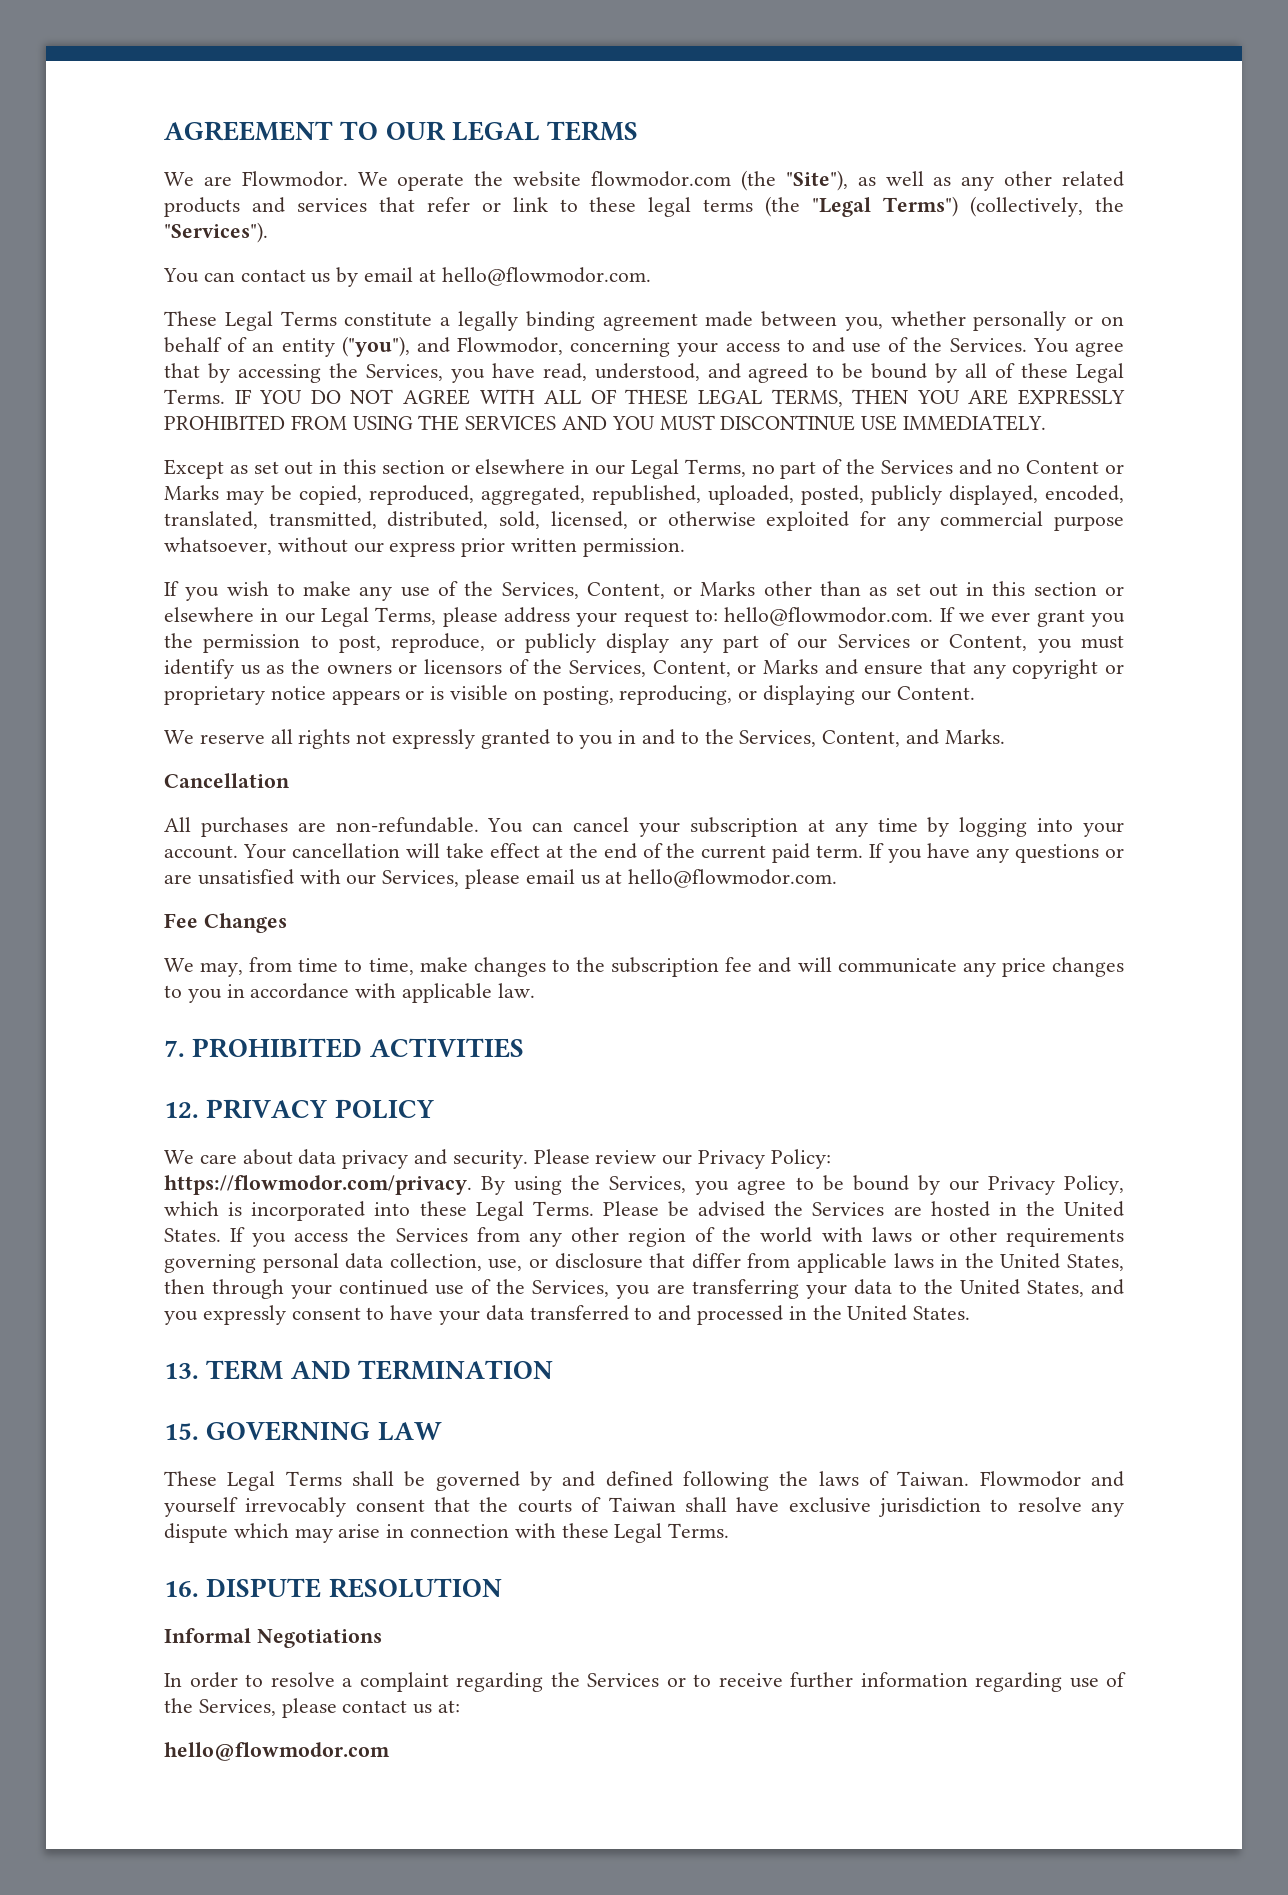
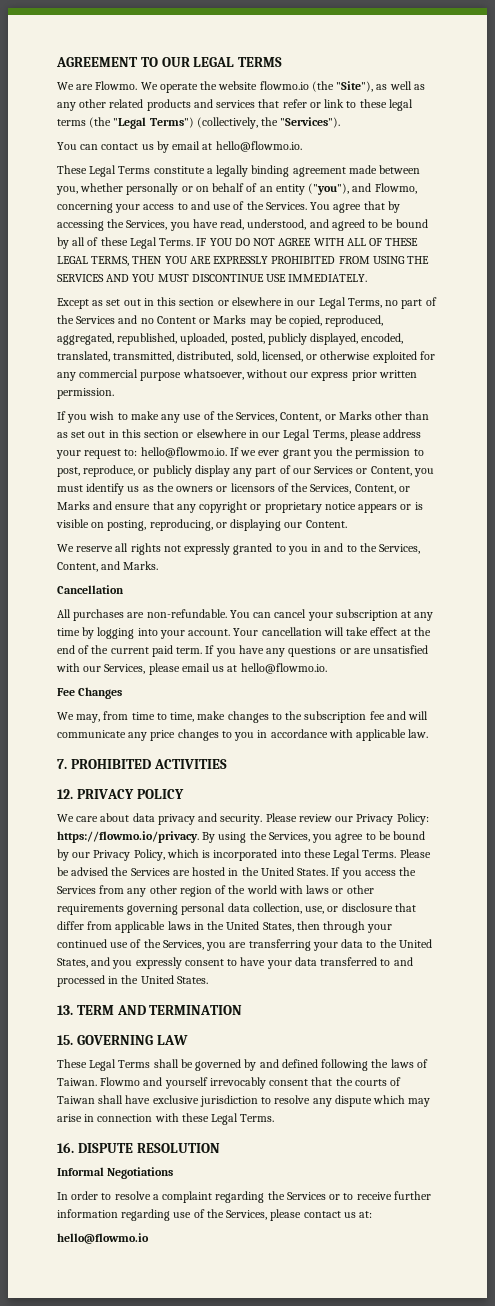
- We are Flowmodor.
+ We are Flowmo.
- We operate the website flowmodor.com (the "Site"), as well as any other related products and services that refer or link to these legal terms (the "Legal Terms") (collectively, the "Services").
+ We operate the website flowmo.io (the "Site"), as well as any other related products and services that refer or link to these legal terms (the "Legal Terms") (collectively, the "Services").
- You can contact us by email at hello@flowmodor.com.
+ You can contact us by email at hello@flowmo.io.
- These Legal Terms constitute a legally binding agreement made between you, whether personally or on behalf of an entity ("you"), and Flowmodor, concerning your access to and use of the Services.
+ These Legal Terms constitute a legally binding agreement made between you, whether personally or on behalf of an entity ("you"), and Flowmo, concerning your access to and use of the Services.
- hello@flowmodor.com. If we ever grant you the permission to post, reproduce, or publicly display any part of our Services or Content, you must identify us as the owners or licensors of the Services, Content, or Marks and ensure that any copyright or proprietary notice appears or is visible on posting, reproducing, or displaying our Content.
+ hello@flowmo.io. If we ever grant you the permission to post, reproduce, or publicly display any part of our Services or Content, you must identify us as the owners or licensors of the Services, Content, or Marks and ensure that any copyright or proprietary notice appears or is visible on posting, reproducing, or displaying our Content.
- If you have any questions or are unsatisfied with our Services, please email us at hello@flowmodor.com.
+ If you have any questions or are unsatisfied with our Services, please email us at hello@flowmo.io.
- Please review our Privacy Policy: https://flowmodor.com/privacy. By using the Services, you agree to be bound by our Privacy Policy, which is incorporated into these Legal Terms.
+ Please review our Privacy Policy: https://flowmo.io/privacy. By using the Services, you agree to be bound by our Privacy Policy, which is incorporated into these Legal Terms.
- Flowmodor and yourself irrevocably consent that the courts of Taiwan shall have exclusive jurisdiction to resolve any dispute which may arise in connection with these Legal Terms.
+ Flowmo and yourself irrevocably consent that the courts of Taiwan shall have exclusive jurisdiction to resolve any dispute which may arise in connection with these Legal Terms.
- hello@flowmodor.com
+ hello@flowmo.io

